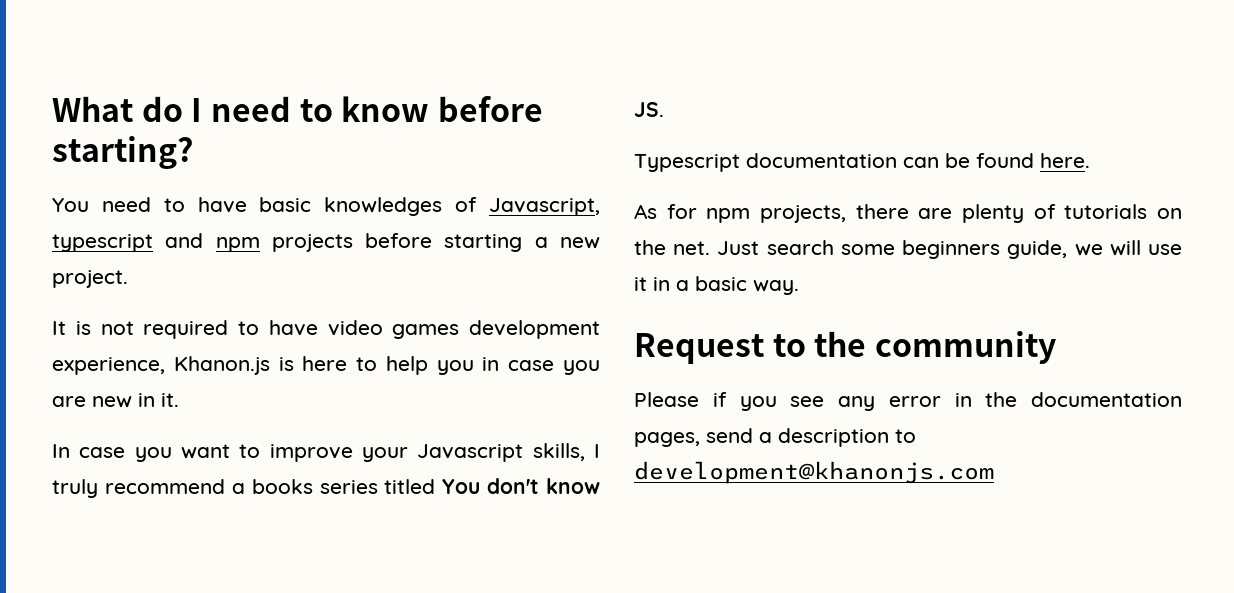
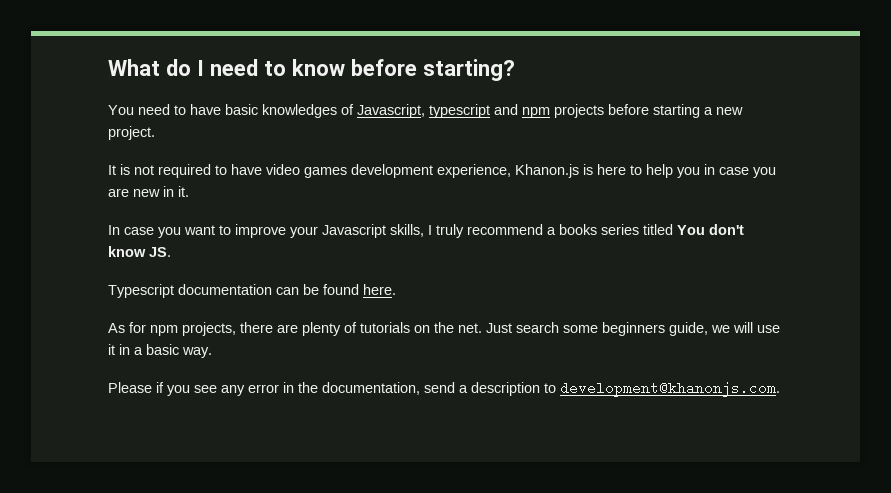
- Request to the community
- Please if you see any error in the documentation pages, send a description to development@khanonjs.com
+ Please if you see any error in the documentation, send a description to development@khanonjs.com.

